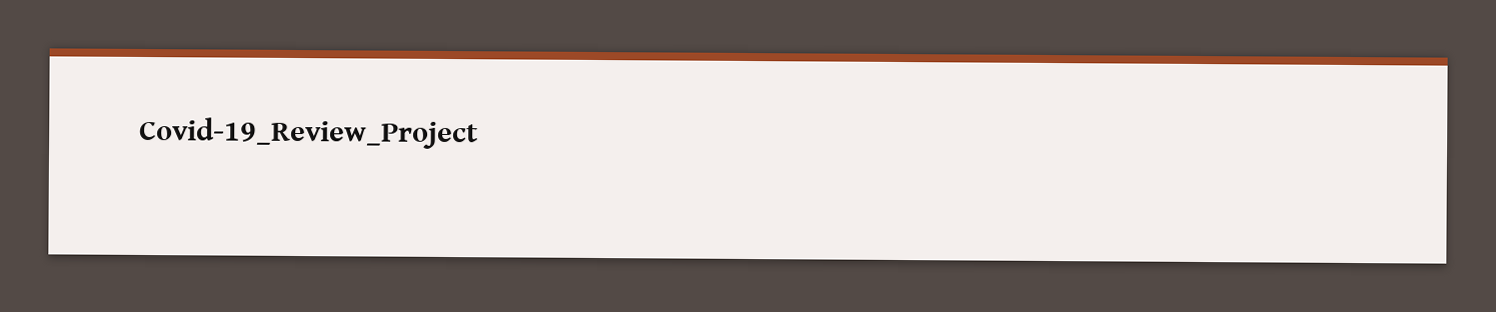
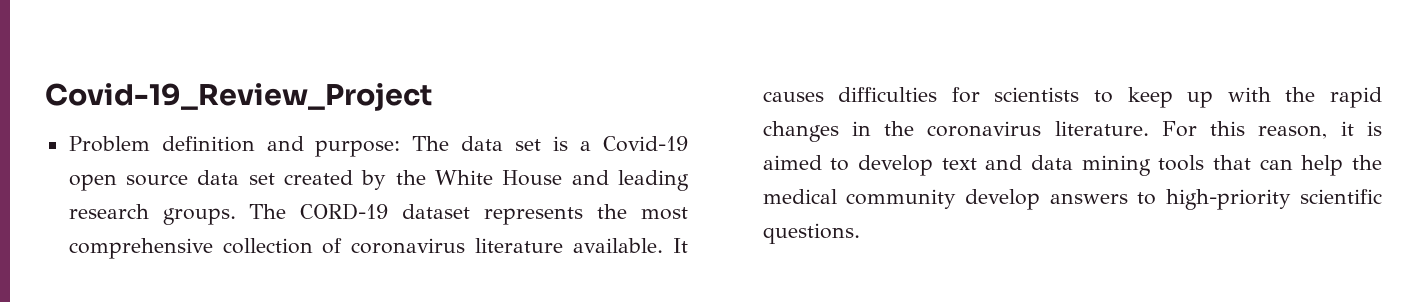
+ Problem definition and purpose: The data set is a Covid-19 open source data set created by the White House and leading research groups. The CORD-19 dataset represents the most comprehensive collection of coronavirus literature available. It causes difficulties for scientists to keep up with the rapid changes in the coronavirus literature. For this reason, it is aimed to develop text and data mining tools that can help the medical community develop answers to high-priority scientific questions.

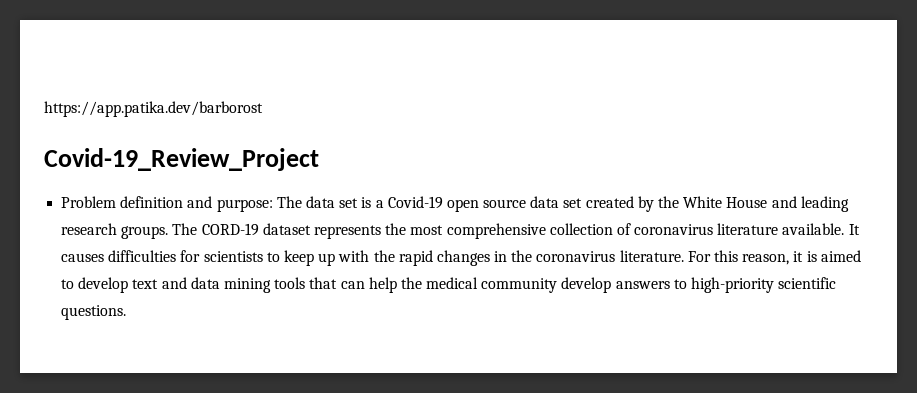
+ https://app.patika.dev/barborost

